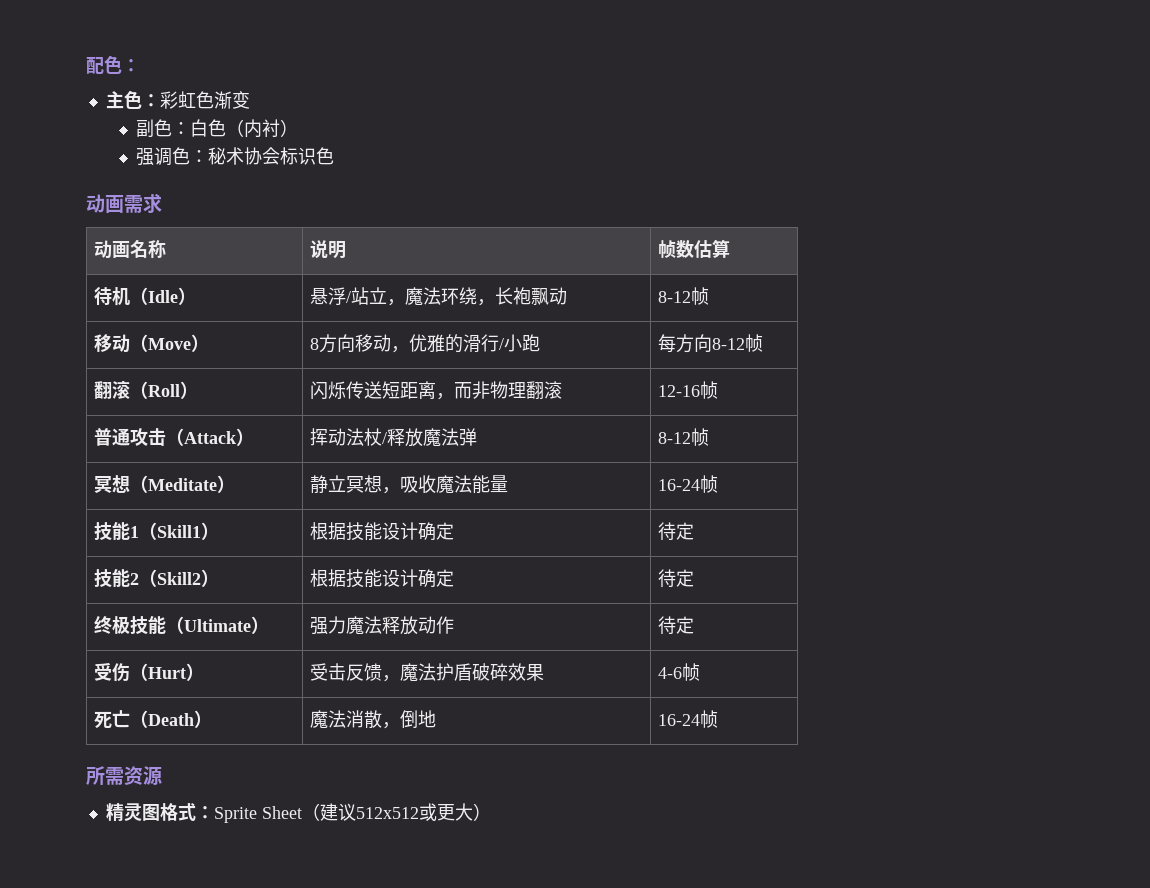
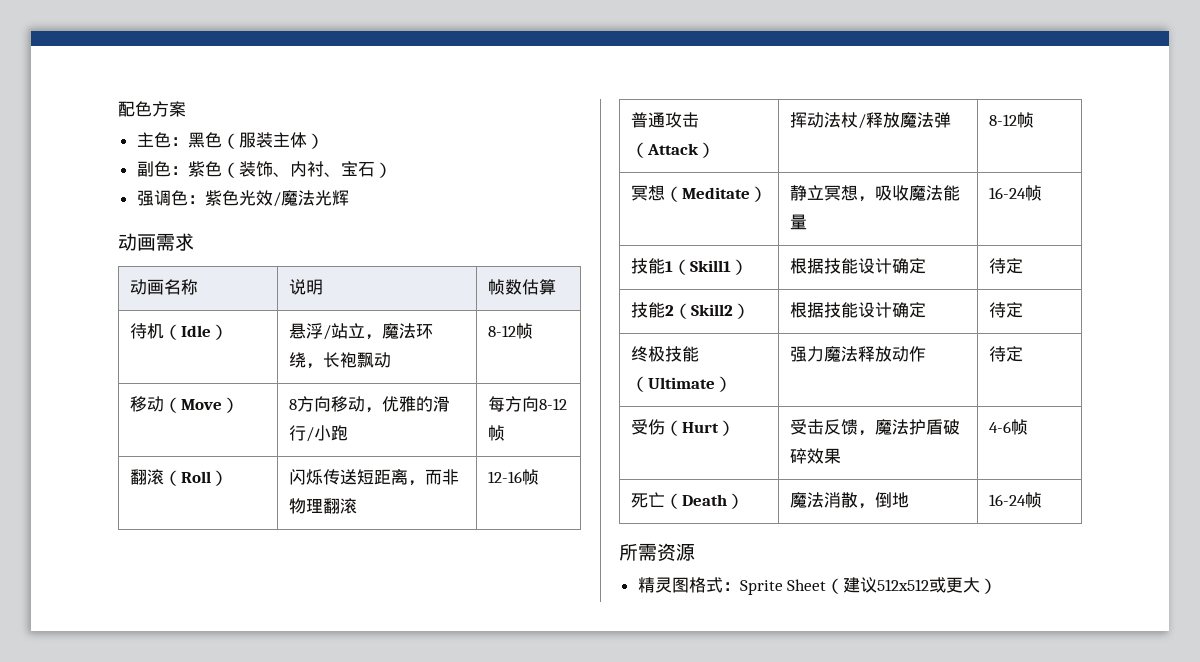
- 配色：
+ 配色方案
- 主色：彩虹色渐变
- 副色：白色（内衬）
- 强调色：秘术协会标识色
+ 主色：黑色（服装主体）
+ 副色：紫色（装饰、内衬、宝石）
+ 强调色：紫色光效/魔法光辉

